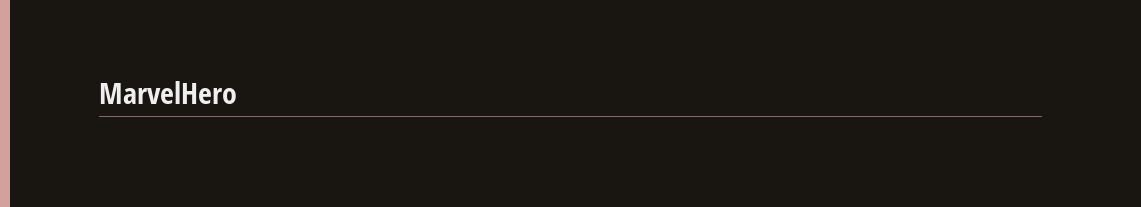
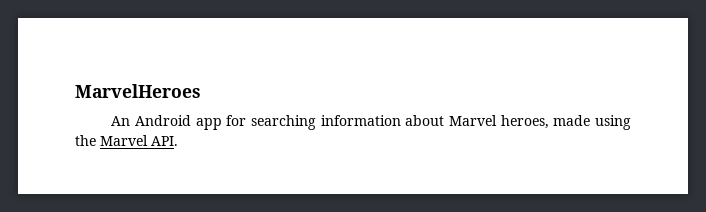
- MarvelHero
+ MarvelHeroes
+ An Android app for searching information about Marvel heroes, made using the Marvel API.

